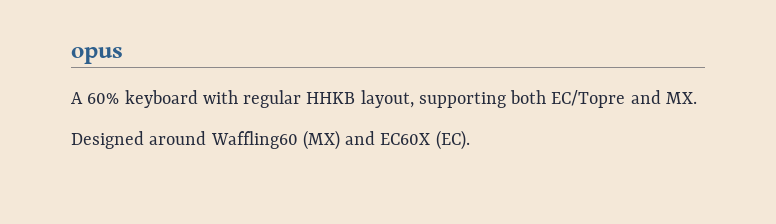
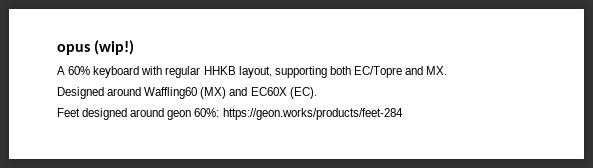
- opus
+ opus (wip!)
+ Feet designed around geon 60%: https://geon.works/products/feet-284

